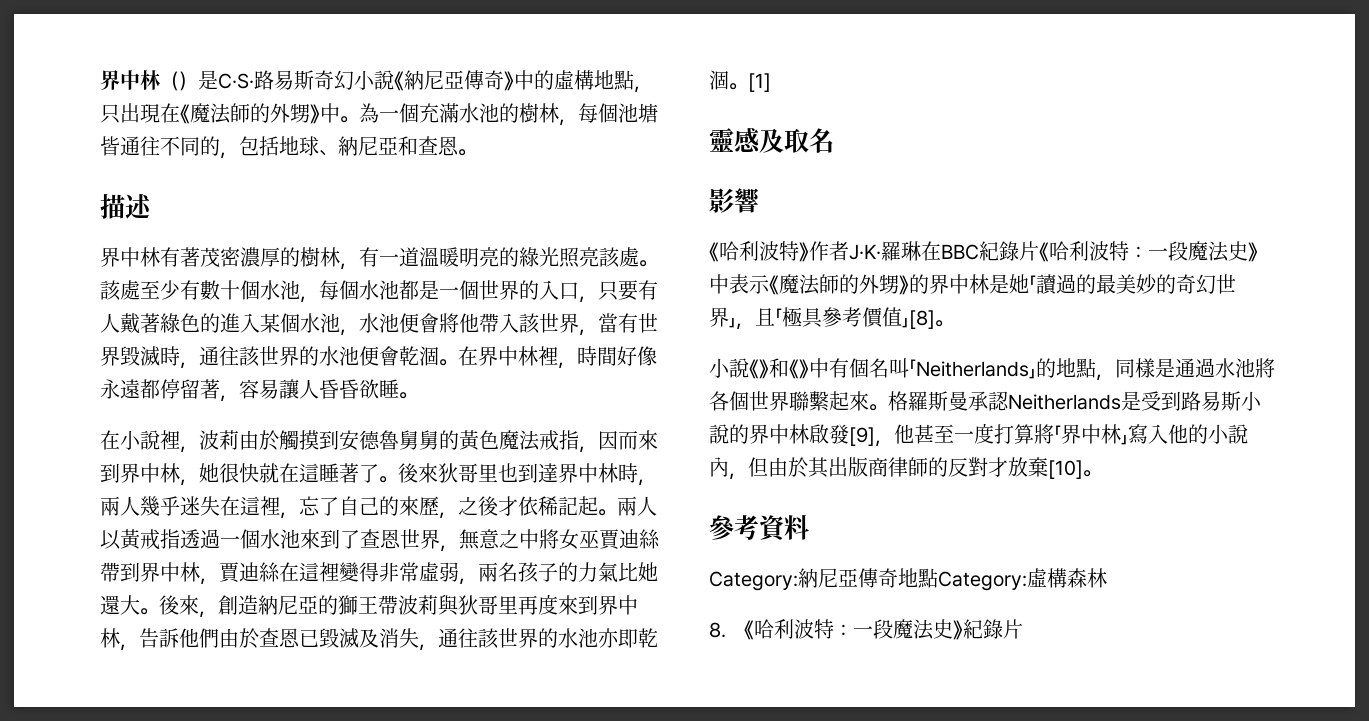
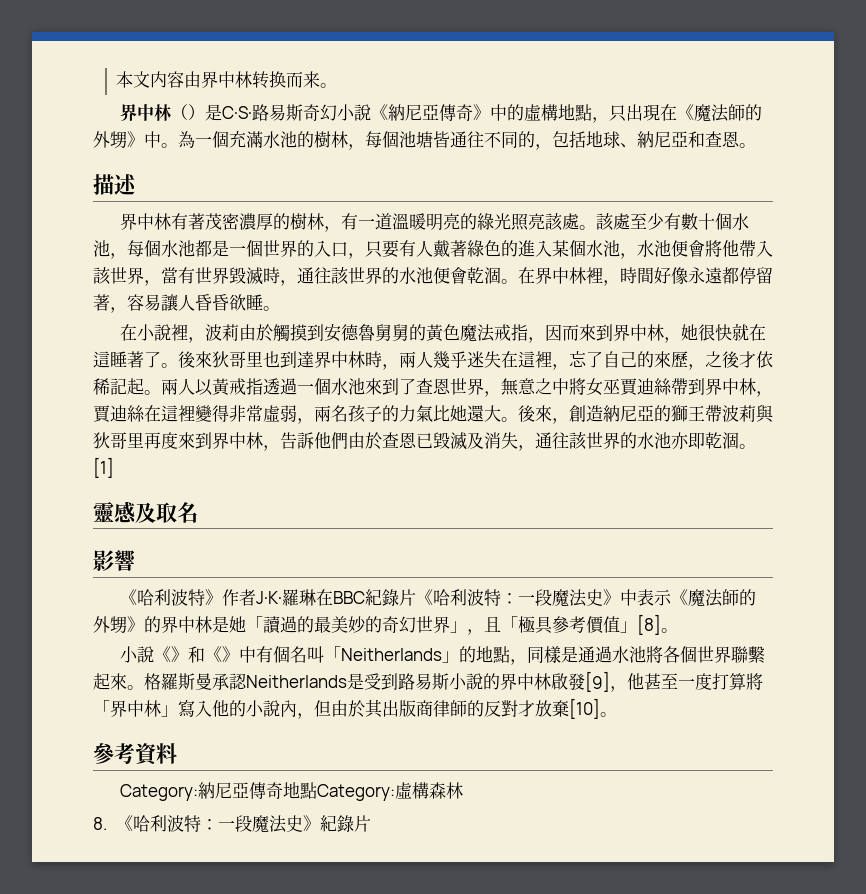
+ 本文内容由界中林转换而来。

